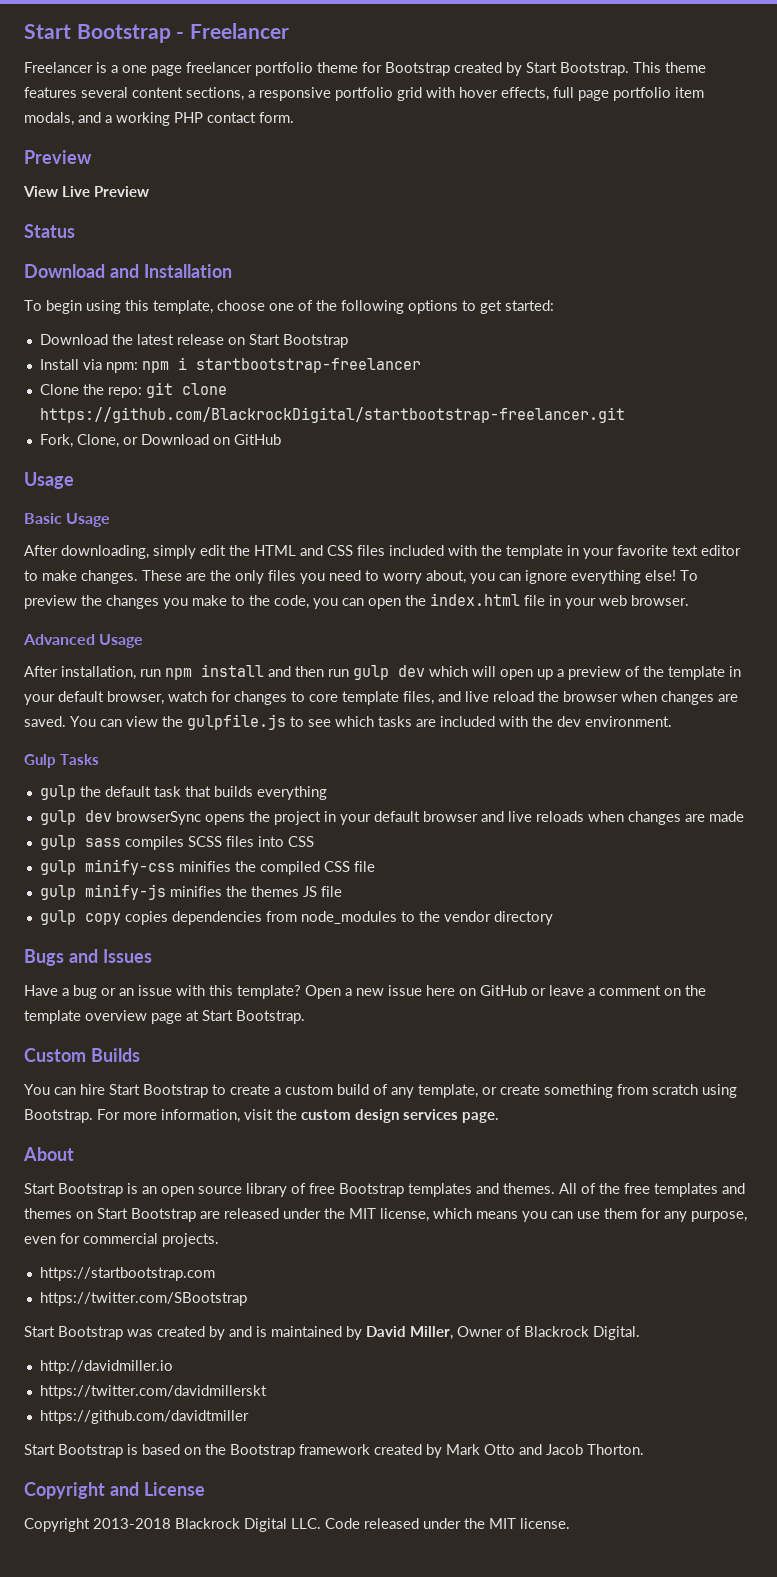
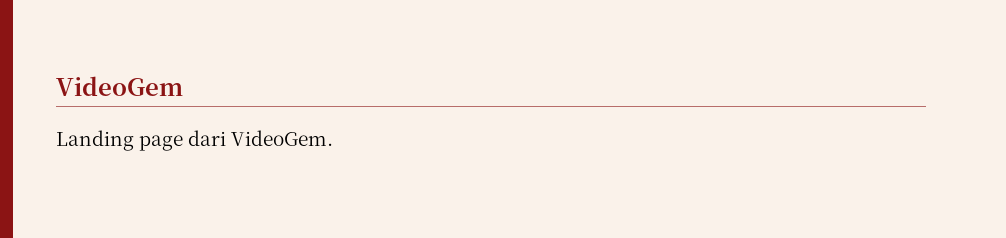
- Start Bootstrap - Freelancer
- Freelancer is a one page freelancer portfolio theme for Bootstrap created by Start Bootstrap. This theme features several content sections, a responsive portfolio grid with hover effects, full page portfolio item modals, and a working PHP contact form.
- Preview
- View Live Preview
- Status
- Download and Installation
- To begin using this template, choose one of the following options to get started:
- Download the latest release on Start Bootstrap
- Install via npm: npm i startbootstrap-freelancer
- Clone the repo: git clone https://github.com/BlackrockDigital/startbootstrap-freelancer.git
- Fork, Clone, or Download on GitHub
- Usage
- Basic Usage
- After downloading, simply edit the HTML and CSS files included with the template in your favorite text editor to make changes. These are the only files you need to worry about, you can ignore everything else! To preview the changes you make to the code, you can open the index.html file in your web browser.
- Advanced Usage
- After installation, run npm install and then run gulp dev which will open up a preview of the template in your default browser, watch for changes to core template files, and live reload the browser when changes are saved. You can view the gulpfile.js to see which tasks are included with the dev environment.
- Gulp Tasks
- gulp the default task that builds everything
- gulp dev browserSync opens the project in your default browser and live reloads when changes are made
- gulp sass compiles SCSS files into CSS
- gulp minify-css minifies the compiled CSS file
- gulp minify-js minifies the themes JS file
- gulp copy copies dependencies from node_modules to the vendor directory
- Bugs and Issues
- Have a bug or an issue with this template? Open a new issue here on GitHub or leave a comment on the template overview page at Start Bootstrap.
- Custom Builds
- You can hire Start Bootstrap to create a custom build of any template, or create something from scratch using Bootstrap. For more information, visit the custom design services page.
- About
- Start Bootstrap is an open source library of free Bootstrap templates and themes. All of the free templates and themes on Start Bootstrap are released under the MIT license, which means you can use them for any purpose, even for commercial projects.
- https://startbootstrap.com
- https://twitter.com/SBootstrap
- Start Bootstrap was created by and is maintained by David Miller, Owner of Blackrock Digital.
- http://davidmiller.io
- https://twitter.com/davidmillerskt
- https://github.com/davidtmiller
- Start Bootstrap is based on the Bootstrap framework created by Mark Otto and Jacob Thorton.
- Copyright and License
- Copyright 2013-2018 Blackrock Digital LLC. Code released under the MIT license.
+ VideoGem
+ Landing page dari VideoGem.

